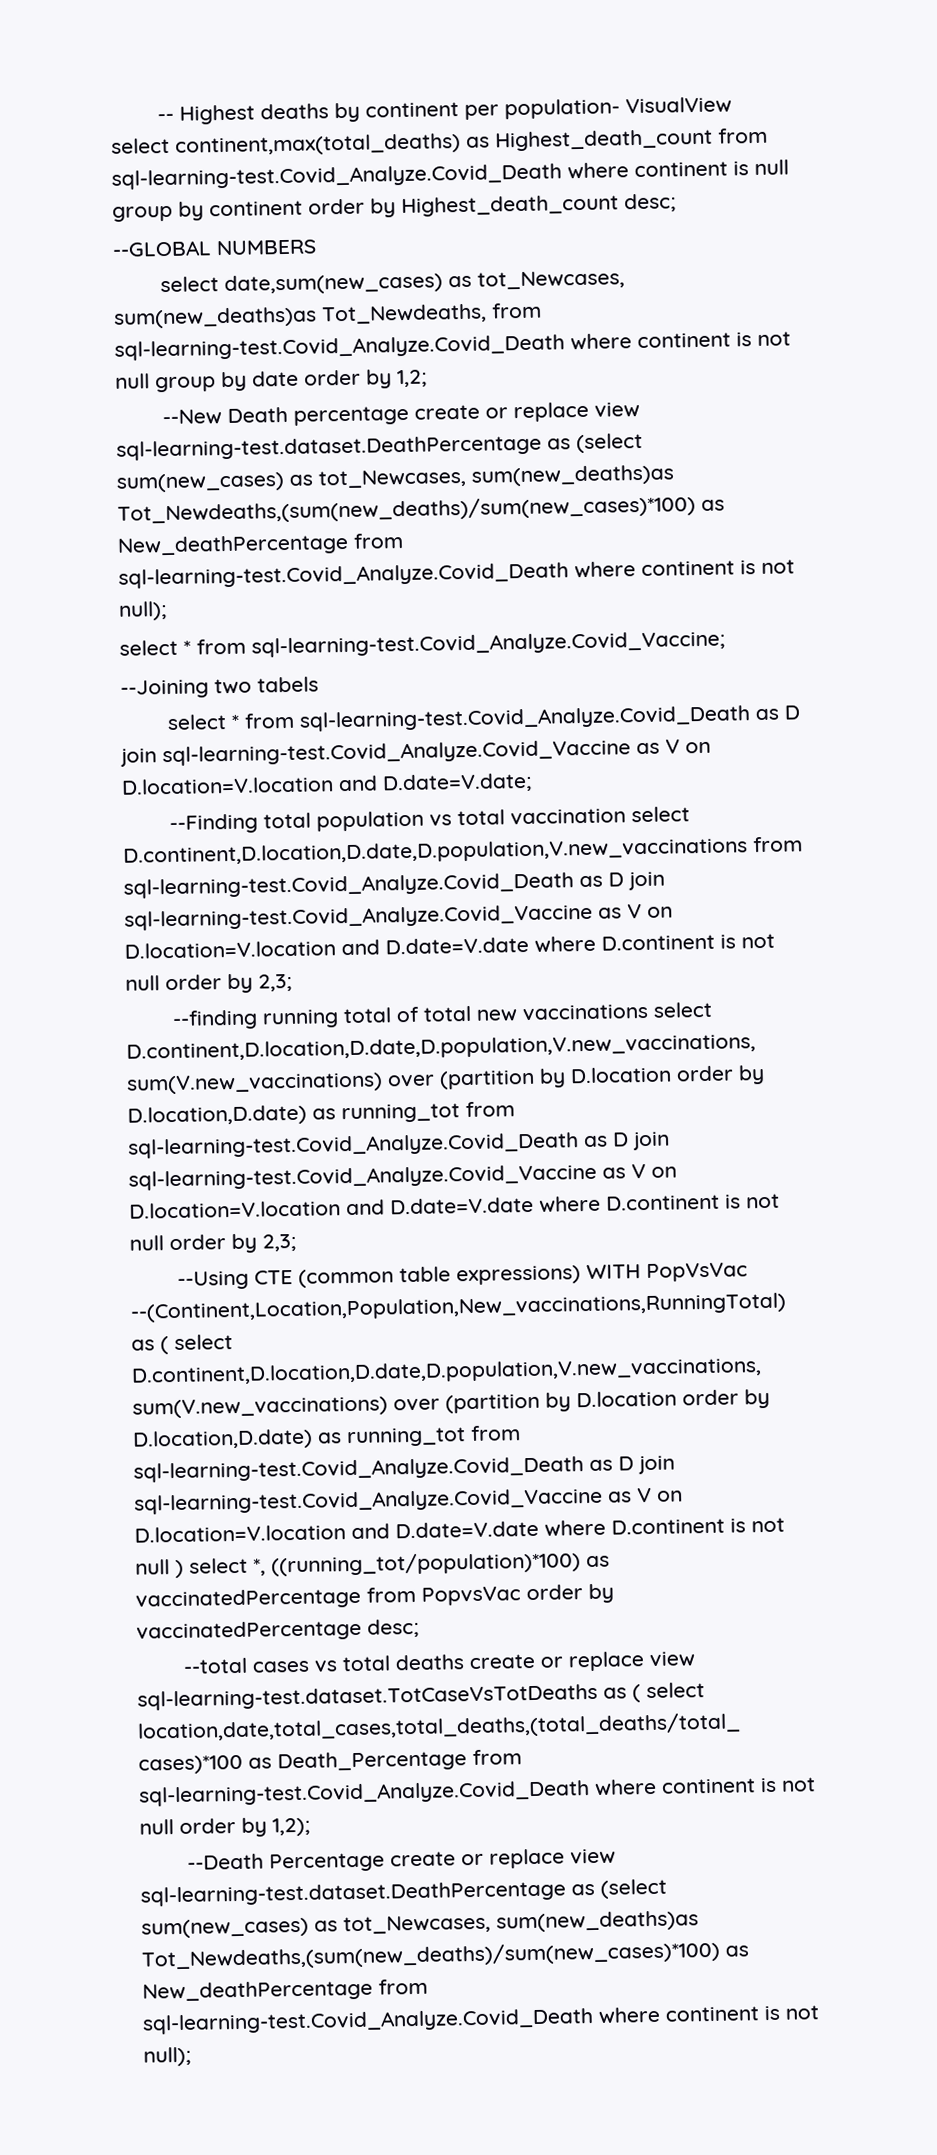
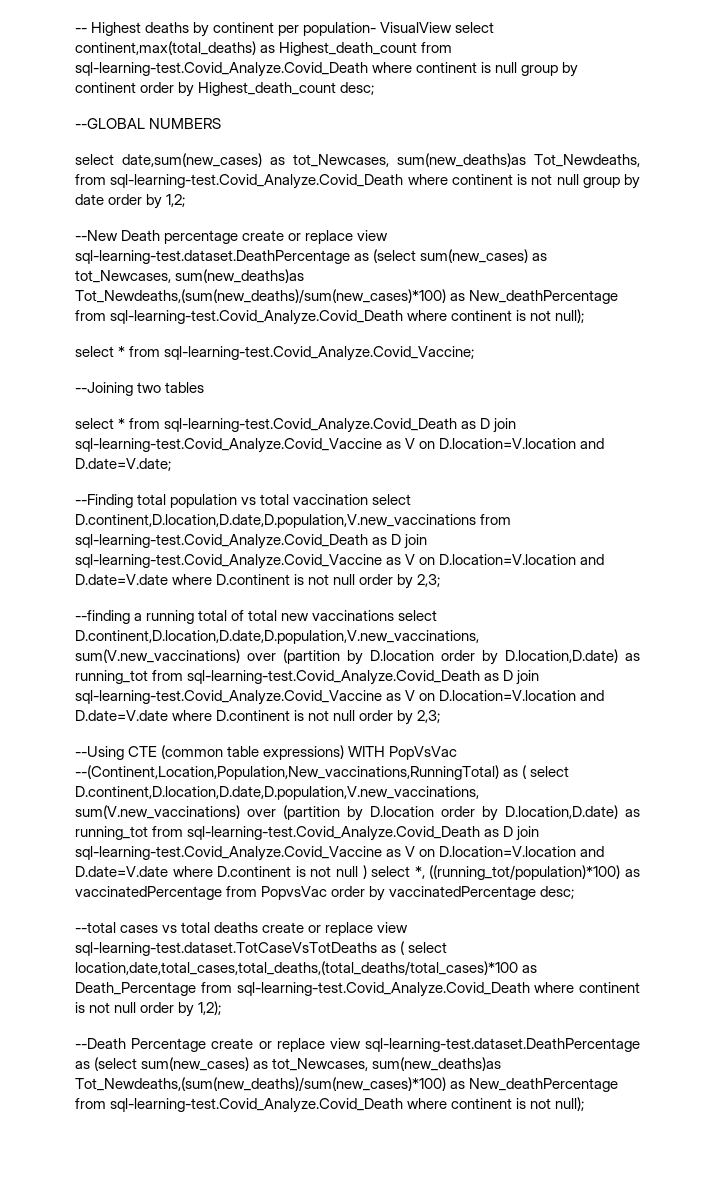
- --Joining two tabels
+ --Joining two tables
- --finding running total of total new vaccinations select D.continent,D.location,D.date,D.population,V.new_vaccinations, sum(V.new_vaccinations) over (partition by D.location order by D.location,D.date) as running_tot from sql-learning-test.Covid_Analyze.Covid_Death as D join sql-learning-test.Covid_Analyze.Covid_Vaccine as V on D.location=V.location and D.date=V.date where D.continent is not null order by 2,3;
+ --finding a running total of total new vaccinations select D.continent,D.location,D.date,D.population,V.new_vaccinations, sum(V.new_vaccinations) over (partition by D.location order by D.location,D.date) as running_tot from sql-learning-test.Covid_Analyze.Covid_Death as D join sql-learning-test.Covid_Analyze.Covid_Vaccine as V on D.location=V.location and D.date=V.date where D.continent is not null order by 2,3;

